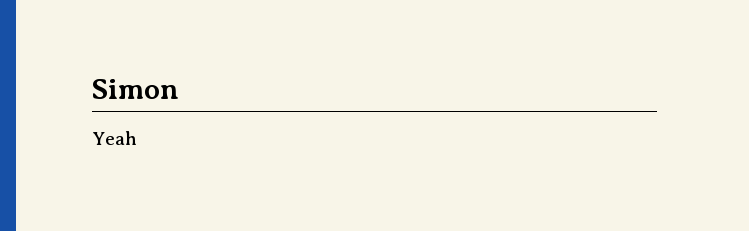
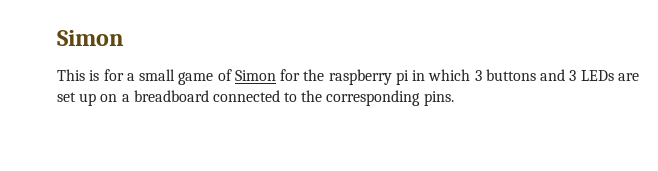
- Yeah
+ This is for a small game of Simon for the raspberry pi in which 3 buttons and 3 LEDs are set up on a breadboard connected to the corresponding pins.

